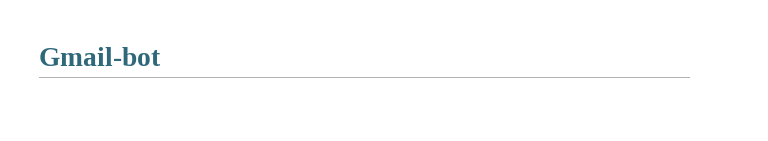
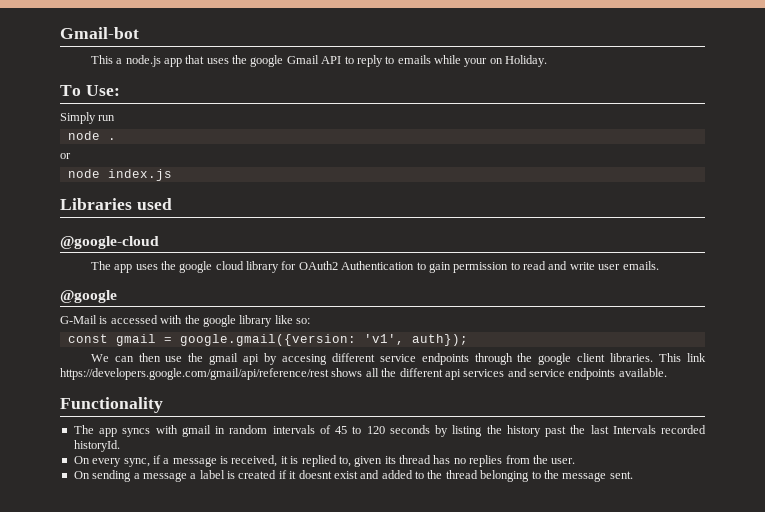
+ This a node.js app that uses the google Gmail API to reply to emails while your on Holiday.
+ To Use:
+ Simply run
+ node .
+ or
+ node index.js
+ Libraries used
+ @google-cloud
+ The app uses the google cloud library for OAuth2 Authentication to gain permission to read and write user emails.
+ @google
+ G-Mail is accessed with the google library like so:
+ const gmail = google.gmail({version: 'v1', auth});
+ We can then use the gmail api by accesing different service endpoints through the google client libraries. This link https://developers.google.com/gmail/api/reference/rest shows all the different api services and service endpoints available.
+ Functionality
+ The app syncs with gmail in random intervals of 45 to 120 seconds by listing the history past the last Intervals recorded historyId.
+ On every sync, if a message is received, it is replied to, given its thread has no replies from the user.
+ On sending a message a label is created if it doesnt exist and added to the thread belonging to the message sent.

